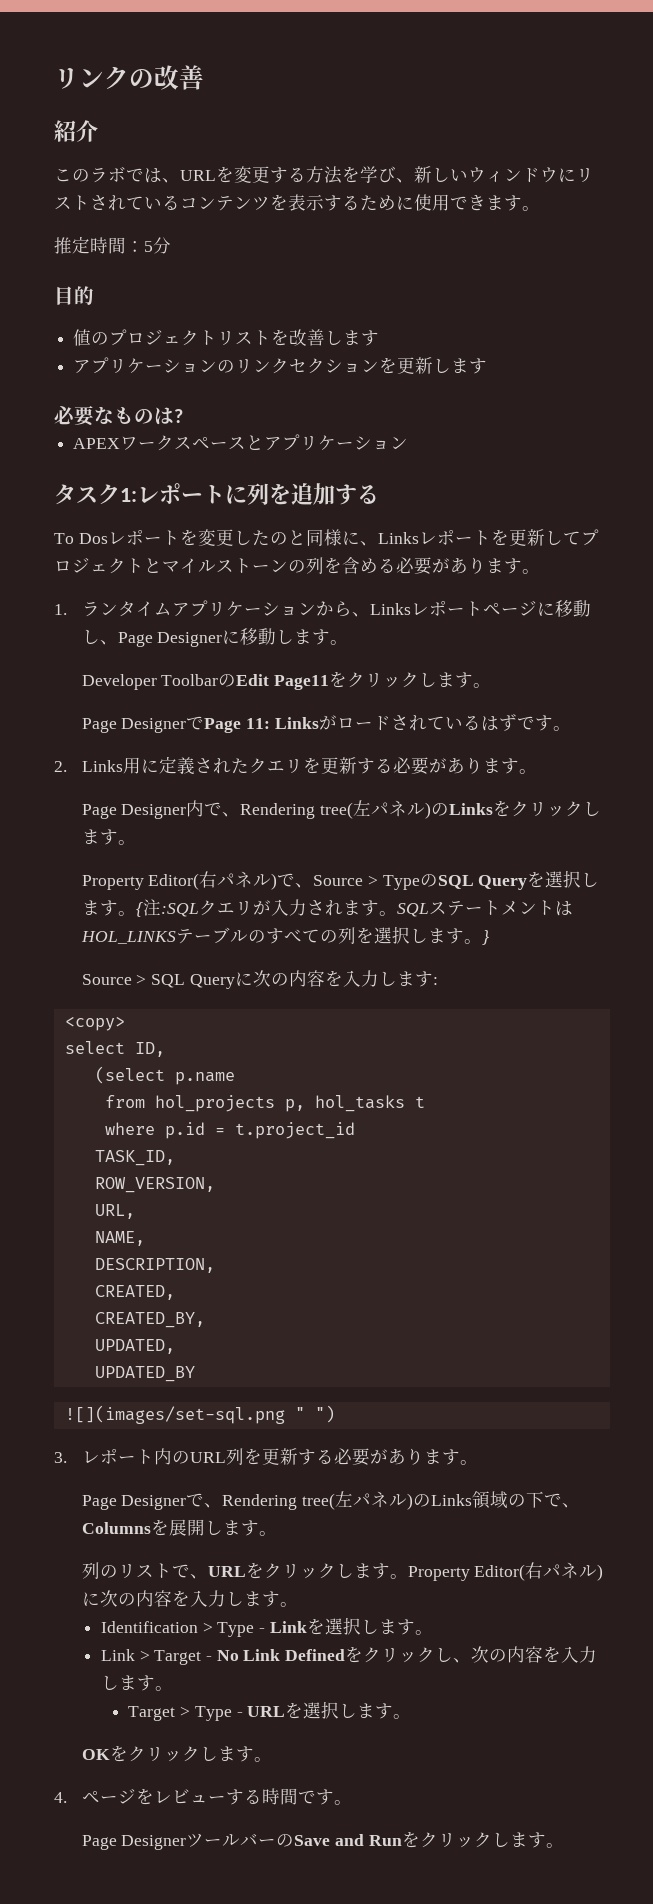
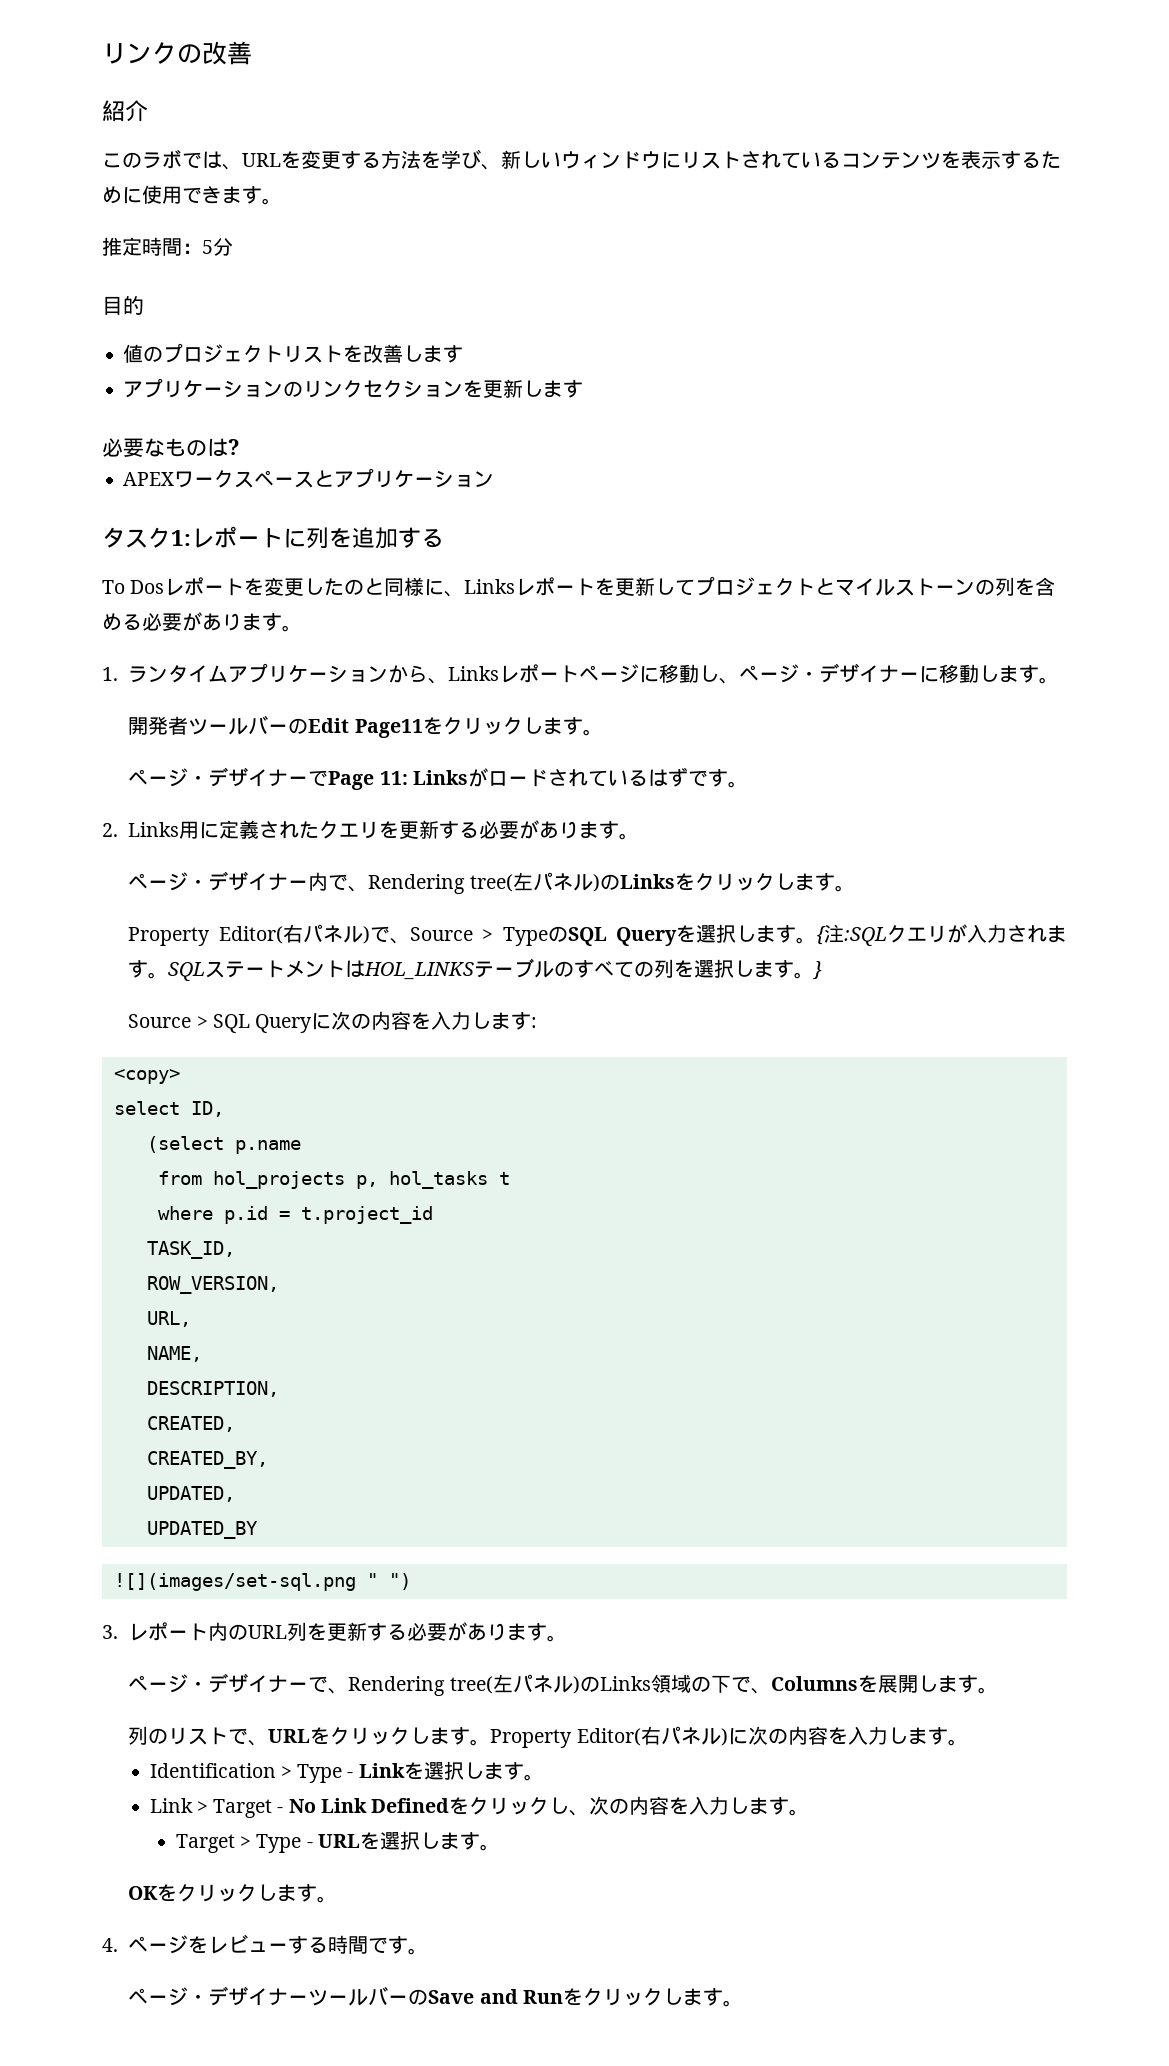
- 1.ランタイムアプリケーションから、Linksレポートページに移動し、Page Designerに移動します。
+ 1.ランタイムアプリケーションから、Linksレポートページに移動し、ページ・デザイナーに移動します。
- Developer ToolbarのEdit Page11をクリックします。
+ 開発者ツールバーのEdit Page11をクリックします。
- Page DesignerでPage 11: Linksがロードされているはずです。
+ ページ・デザイナーでPage 11: Linksがロードされているはずです。
- Page Designer内で、Rendering tree(左パネル)のLinksをクリックします。
+ ページ・デザイナー内で、Rendering tree(左パネル)のLinksをクリックします。
- Page Designerで、Rendering tree(左パネル)のLinks領域の下で、Columnsを展開します。
+ ページ・デザイナーで、Rendering tree(左パネル)のLinks領域の下で、Columnsを展開します。
- Page DesignerツールバーのSave and Runをクリックします。
+ ページ・デザイナーツールバーのSave and Runをクリックします。

